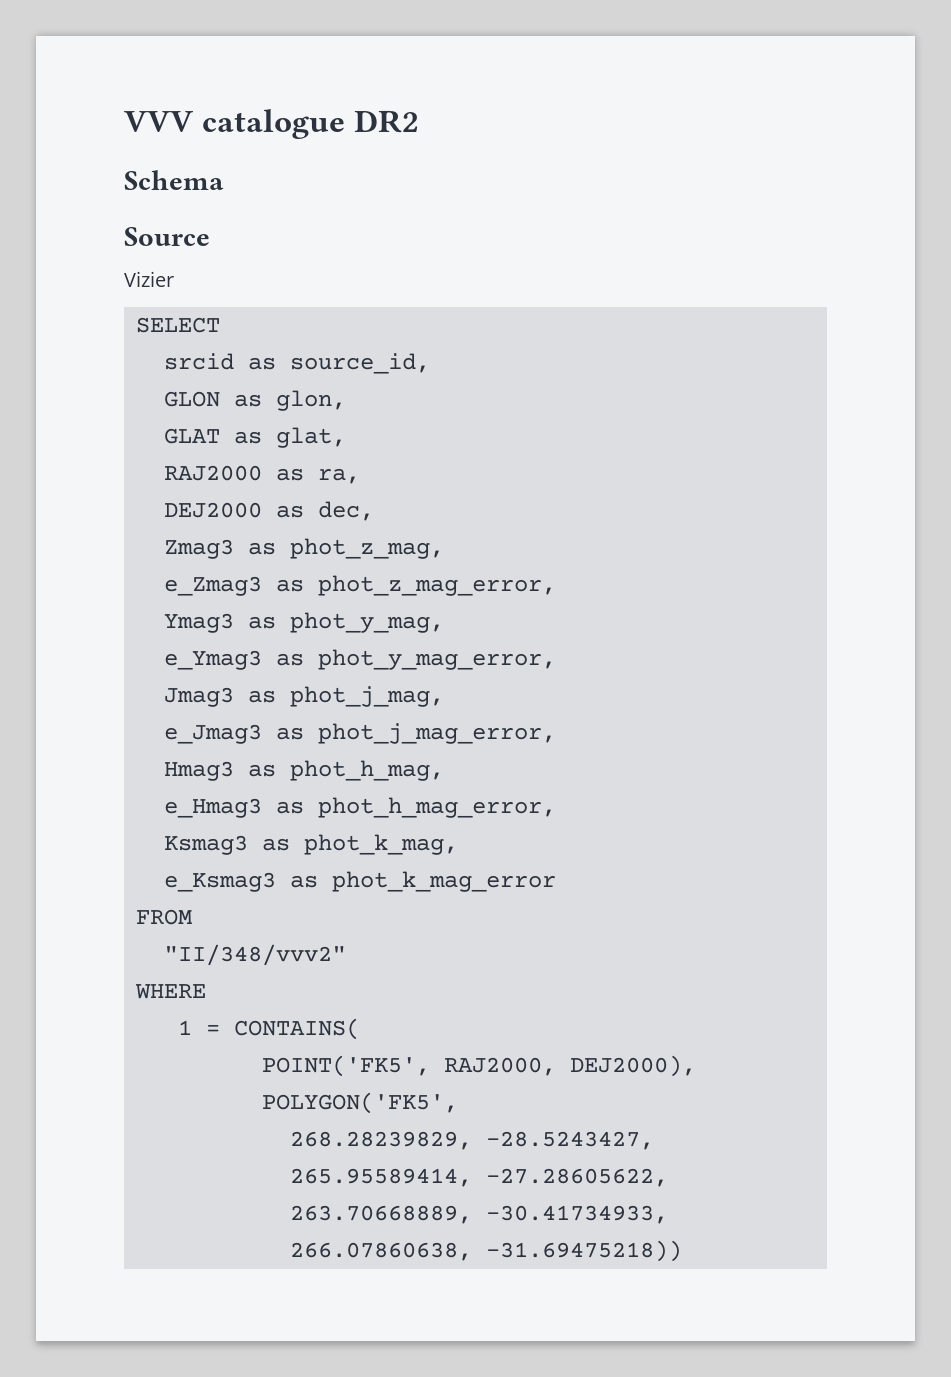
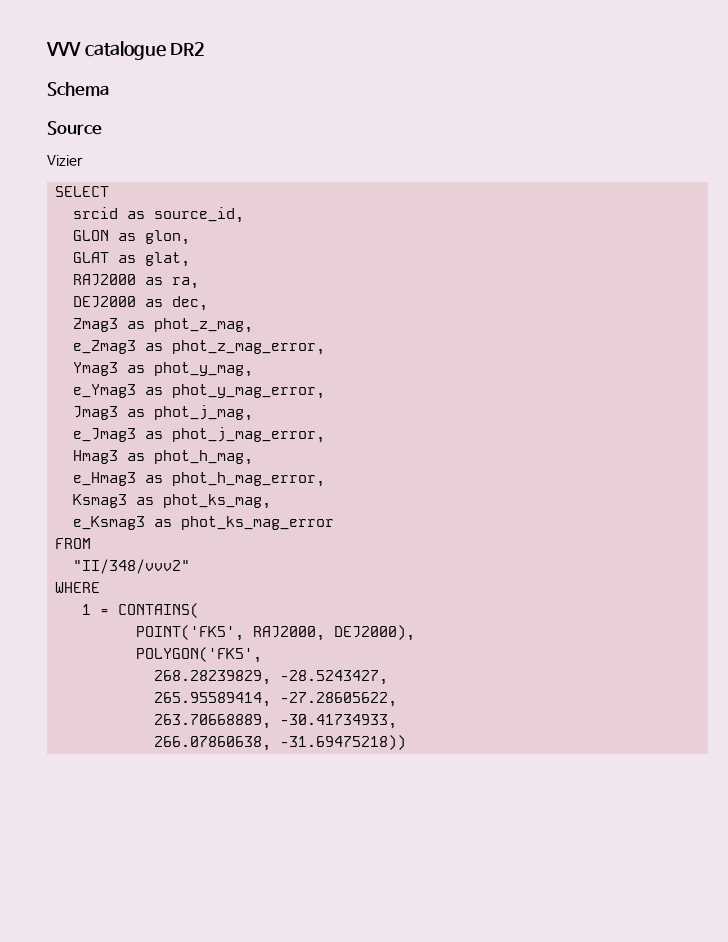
- Ksmag3 as phot_k_mag,
+ Ksmag3 as phot_ks_mag,
- e_Ksmag3 as phot_k_mag_error
+ e_Ksmag3 as phot_ks_mag_error

